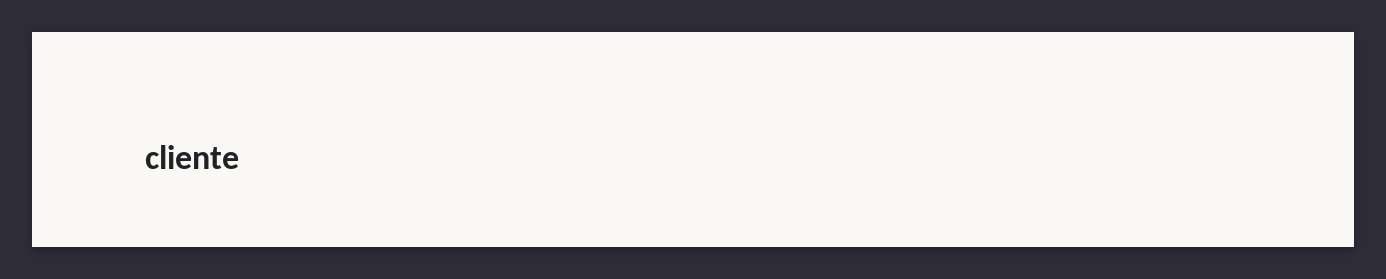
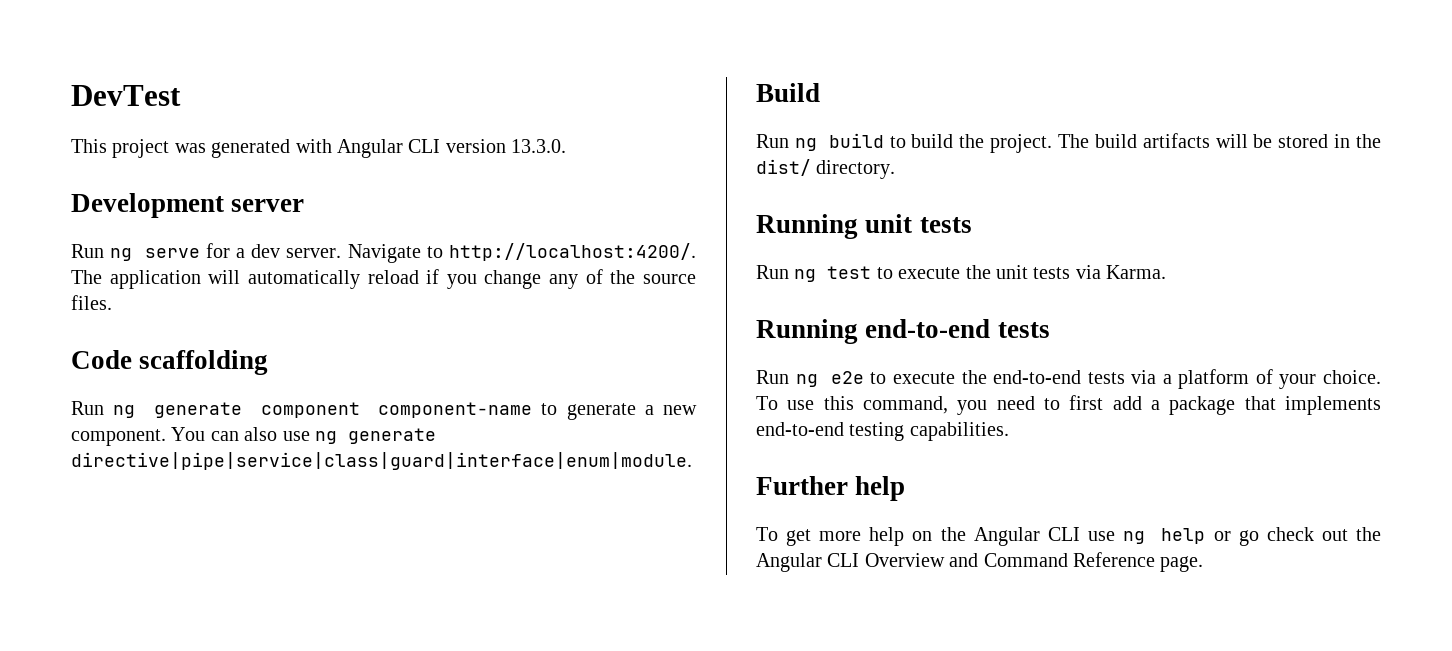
- cliente
+ DevTest
+ This project was generated with Angular CLI version 13.3.0.
+ Development server
+ Run ng serve for a dev server. Navigate to http://localhost:4200/. The application will automatically reload if you change any of the source files.
+ Code scaffolding
+ Run ng generate component component-name to generate a new component. You can also use ng generate directive|pipe|service|class|guard|interface|enum|module.
+ Build
+ Run ng build to build the project. The build artifacts will be stored in the dist/ directory.
+ Running unit tests
+ Run ng test to execute the unit tests via Karma.
+ Running end-to-end tests
+ Run ng e2e to execute the end-to-end tests via a platform of your choice. To use this command, you need to first add a package that implements end-to-end testing capabilities.
+ Further help
+ To get more help on the Angular CLI use ng help or go check out the Angular CLI Overview and Command Reference page.

